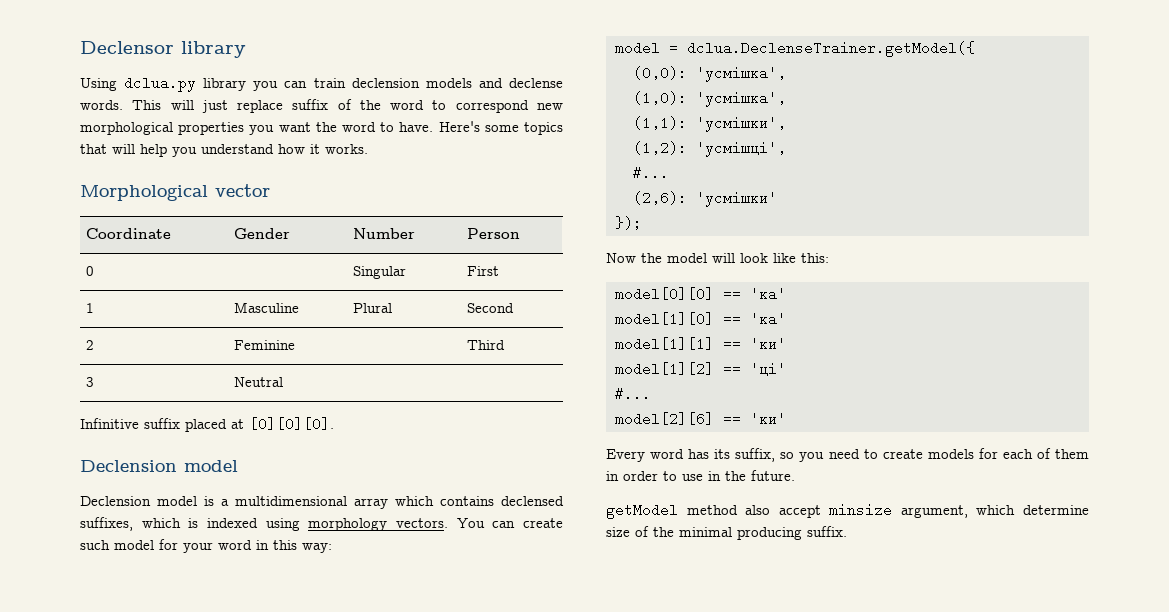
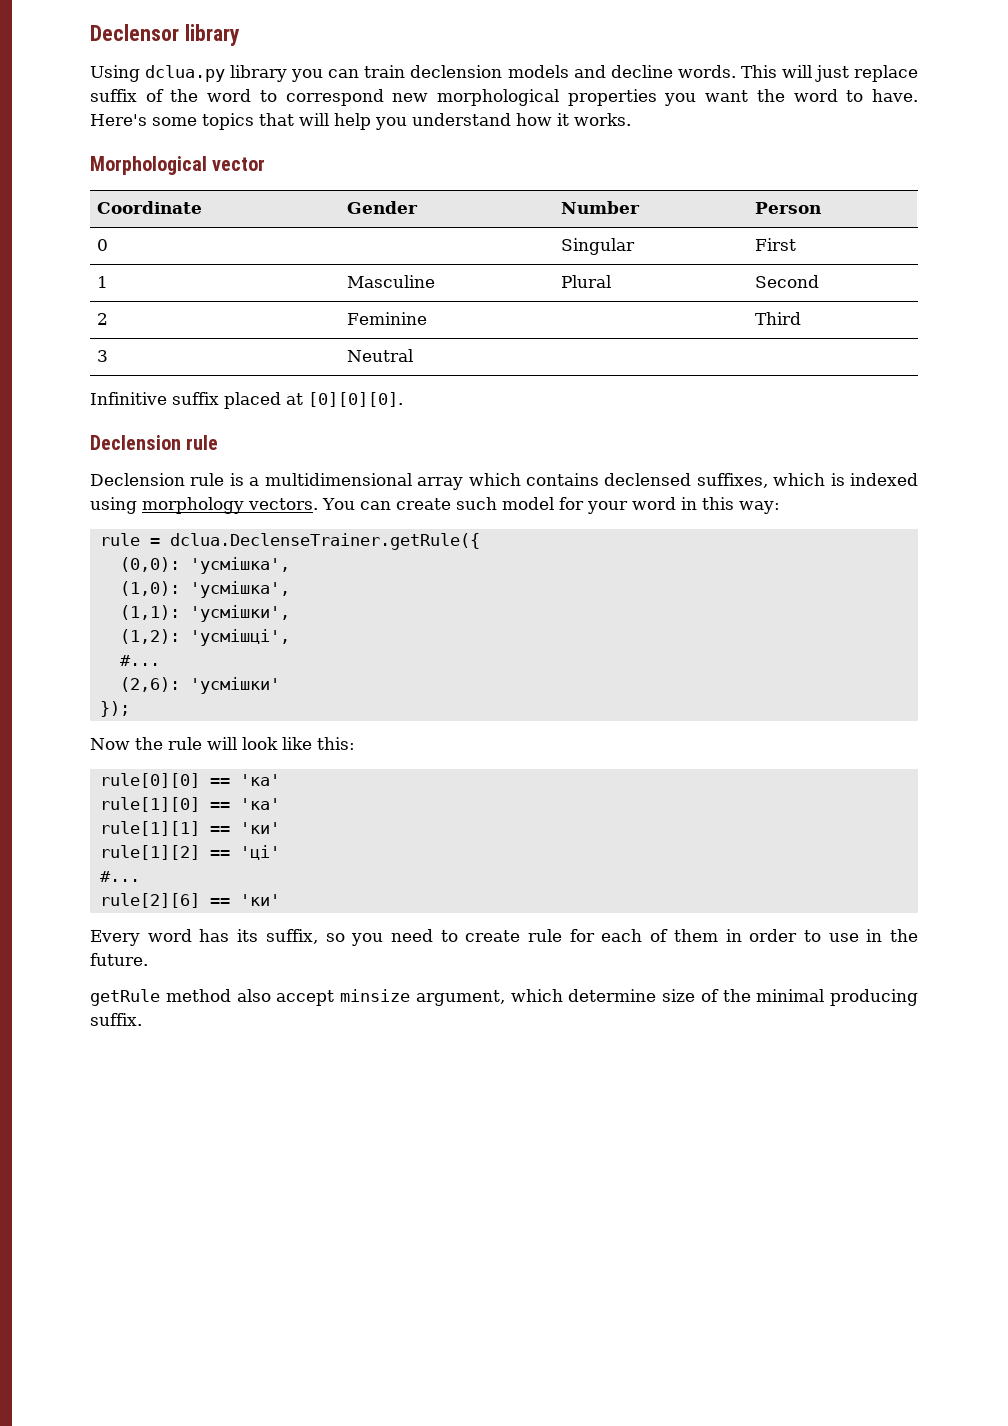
- Using dclua.py library you can train declension models and declense words.
+ Using dclua.py library you can train declension models and decline words.
  Infinitive suffix placed at [0][0][0].
- Declension model
- Declension model is a multidimensional array which contains declensed suffixes, which is indexed using morphology vectors.
+ Declension rule
+ Declension rule is a multidimensional array which contains declensed suffixes, which is indexed using morphology vectors.
- model = dclua.DeclenseTrainer.getModel({
+ rule = dclua.DeclenseTrainer.getRule({
- Now the model will look like this:
+ Now the rule will look like this:
- model[0][0] == 'ка'
- model[1][0] == 'ка'
- model[1][1] == 'ки'
- model[1][2] == 'ці'
+ rule[0][0] == 'ка'
+ rule[1][0] == 'ка'
+ rule[1][1] == 'ки'
+ rule[1][2] == 'ці'
- model[2][6] == 'ки'
+ rule[2][6] == 'ки'
- Every word has its suffix, so you need to create models for each of them in order to use in the future.
+ Every word has its suffix, so you need to create rule for each of them in order to use in the future.
- getModel method also accept minsize argument, which determine size of the minimal producing suffix.
+ getRule method also accept minsize argument, which determine size of the minimal producing suffix.

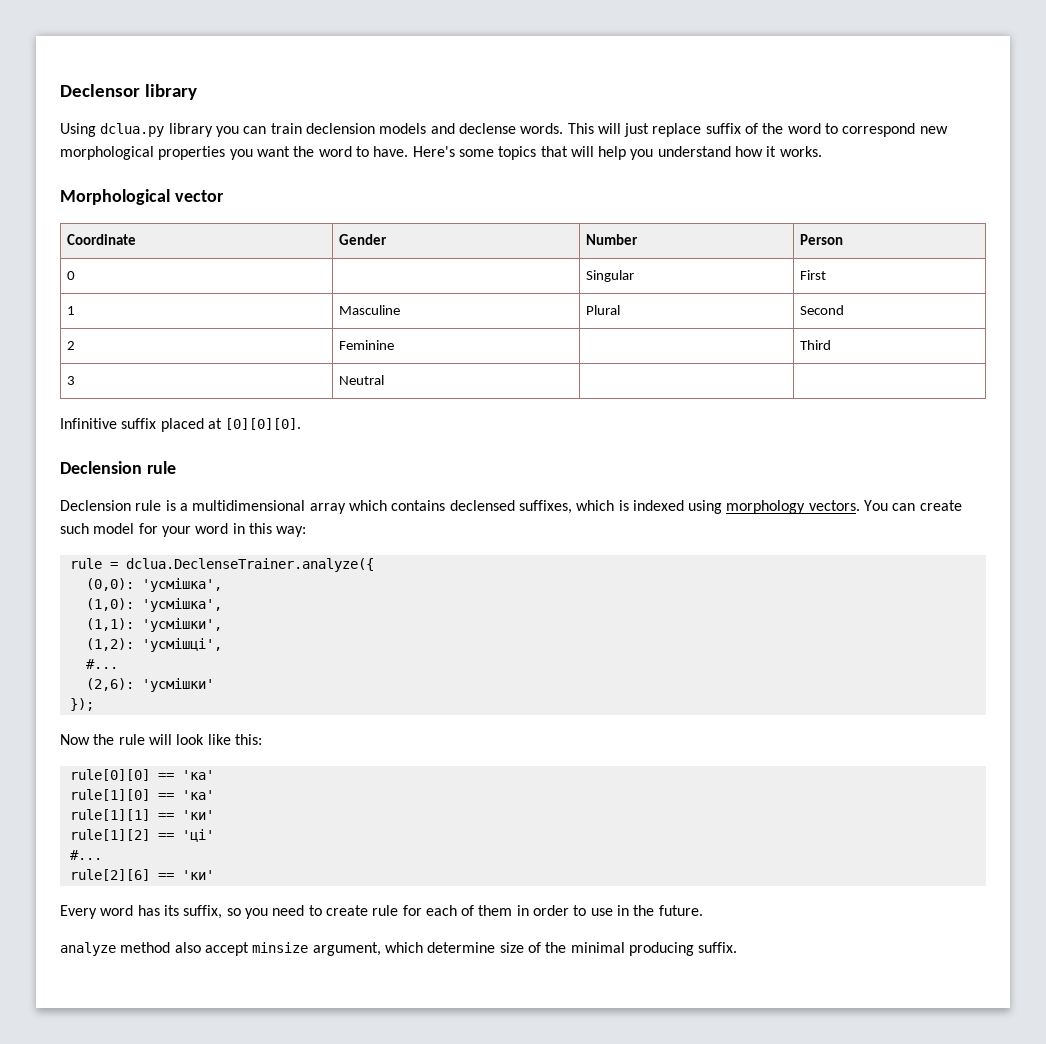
- Using dclua.py library you can train declension models and decline words.
+ Using dclua.py library you can train declension models and declense words.
- rule = dclua.DeclenseTrainer.getRule({
+ rule = dclua.DeclenseTrainer.analyze({
- getRule method also accept minsize argument, which determine size of the minimal producing suffix.
+ analyze method also accept minsize argument, which determine size of the minimal producing suffix.

